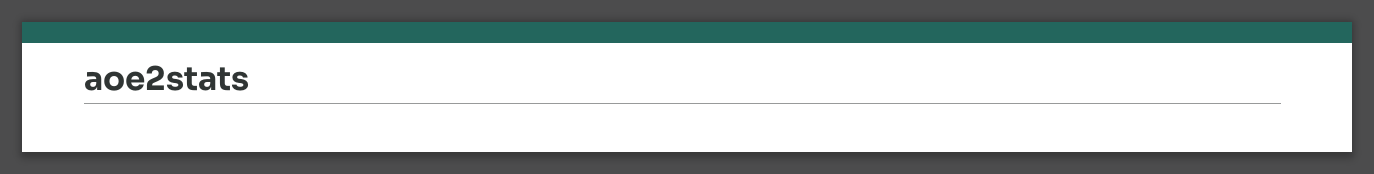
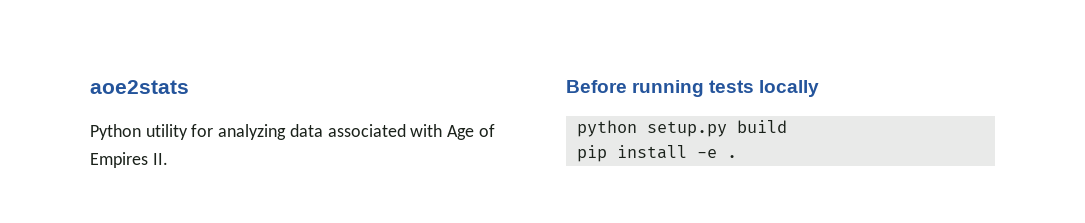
+ Python utility for analyzing data associated with Age of Empires II.
+ Before running tests locally
+ python setup.py build
+ pip install -e .

